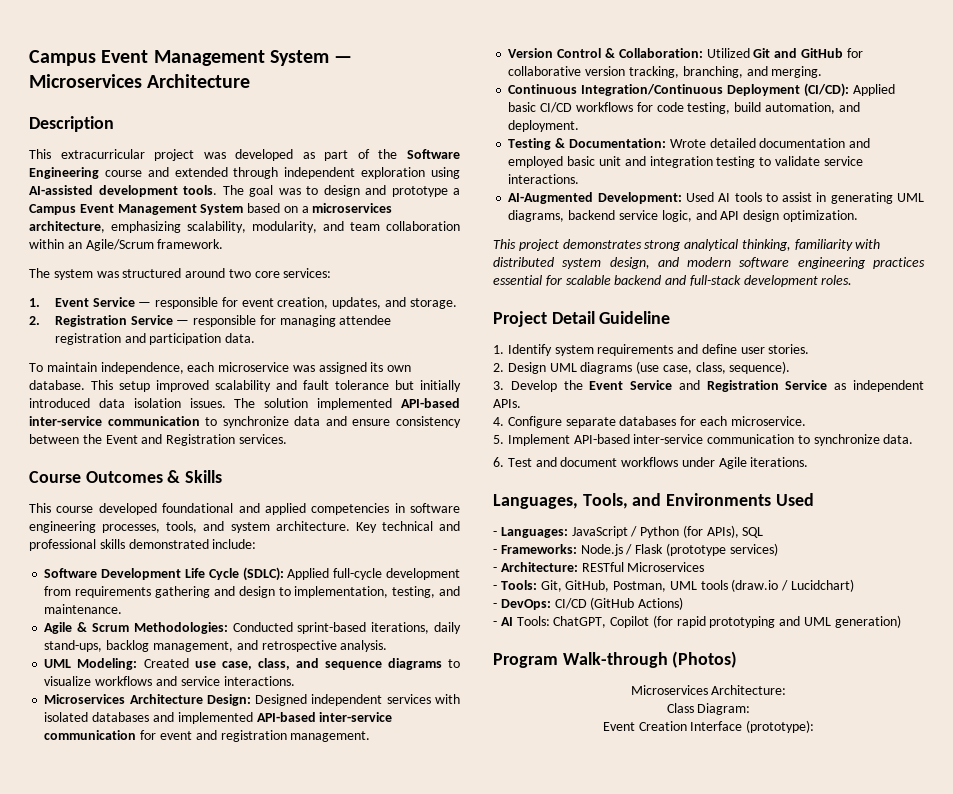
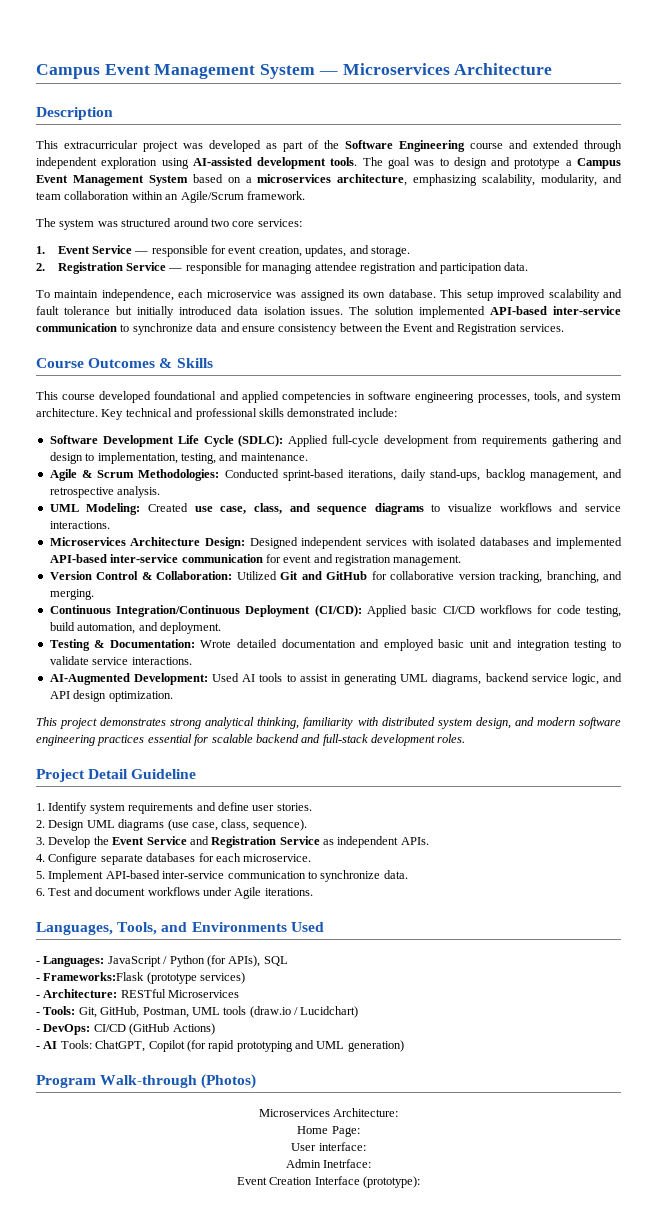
- - Frameworks: Node.js / Flask (prototype services)
+ - Frameworks:Flask (prototype services)
- Class Diagram:
+ Home Page:
+ User interface:
+ Admin Inetrface:

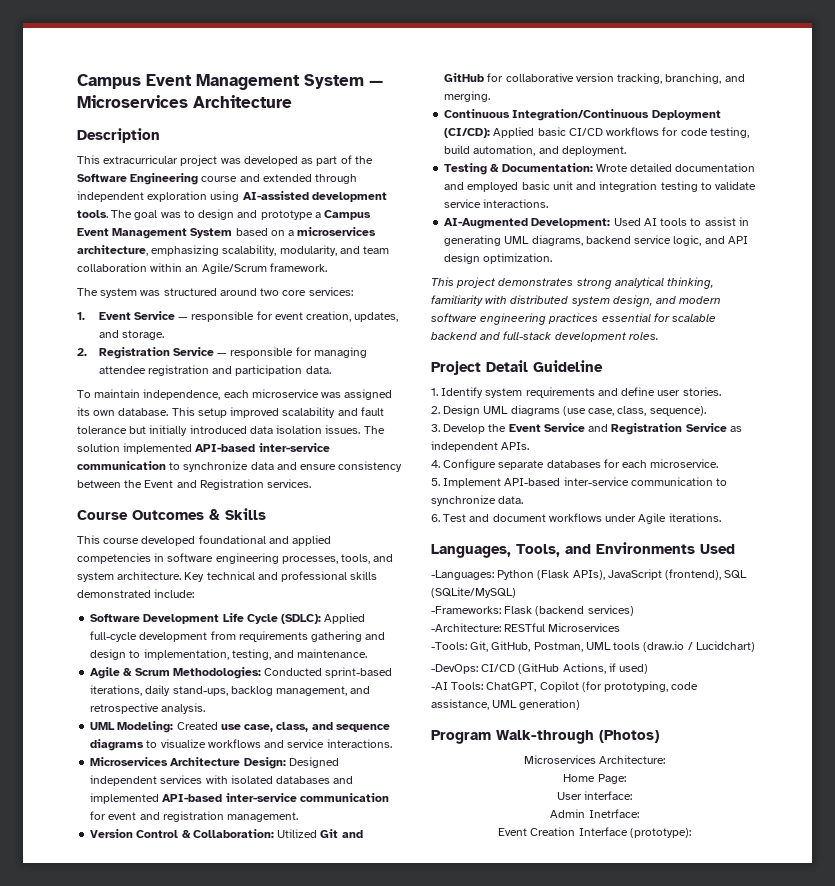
- - Languages: JavaScript / Python (for APIs), SQL
- - Frameworks:Flask (prototype services)
+ -Languages: Python (Flask APIs), JavaScript (frontend), SQL (SQLite/MySQL)
+ -Frameworks: Flask (backend services)
- - Architecture: RESTful Microservices
+ -Architecture: RESTful Microservices
- - Tools: Git, GitHub, Postman, UML tools (draw.io / Lucidchart)
+ -Tools: Git, GitHub, Postman, UML tools (draw.io / Lucidchart)
- - DevOps: CI/CD (GitHub Actions)
- - AI Tools: ChatGPT, Copilot (for rapid prototyping and UML generation)
+ -DevOps: CI/CD (GitHub Actions, if used)
+ -AI Tools: ChatGPT, Copilot (for prototyping, code assistance, UML generation)

